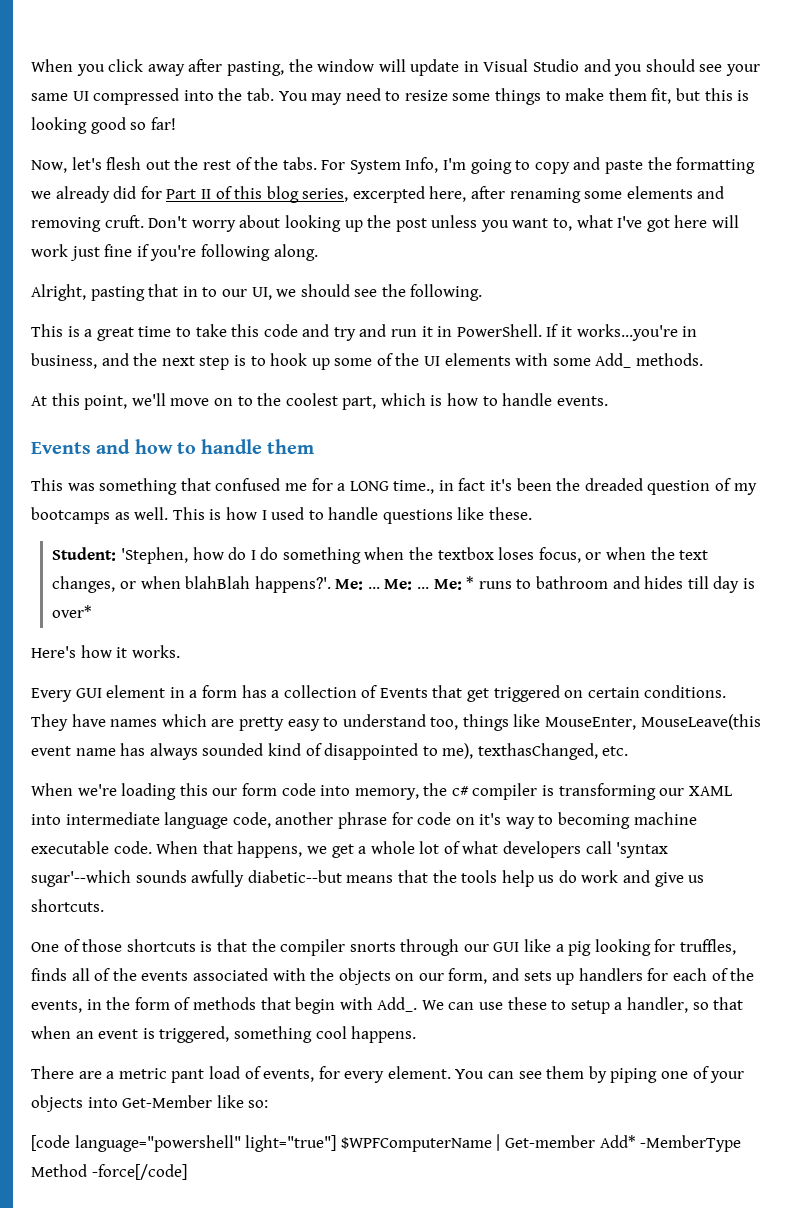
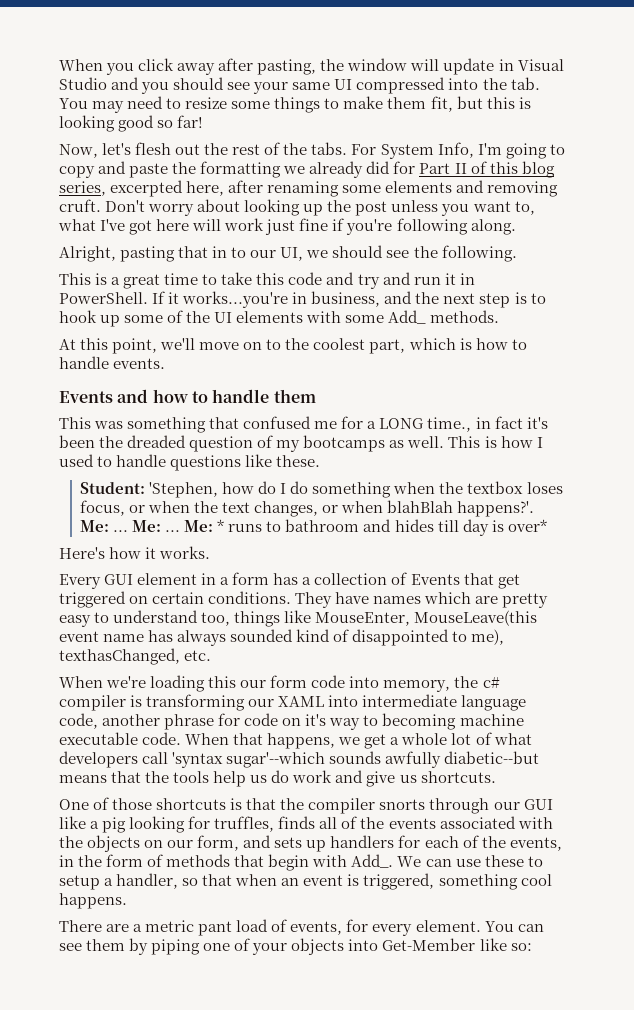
- [code language="powershell" light="true"] $WPFComputerName | Get-member Add* -MemberType Method -force[/code]

